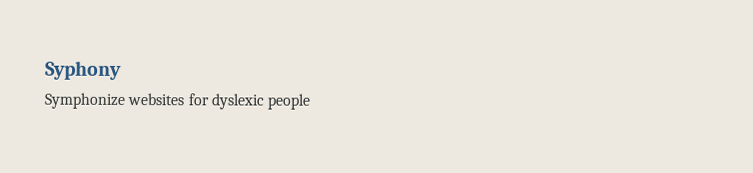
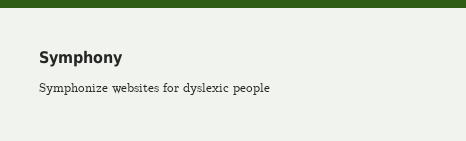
- Syphony
+ Symphony

